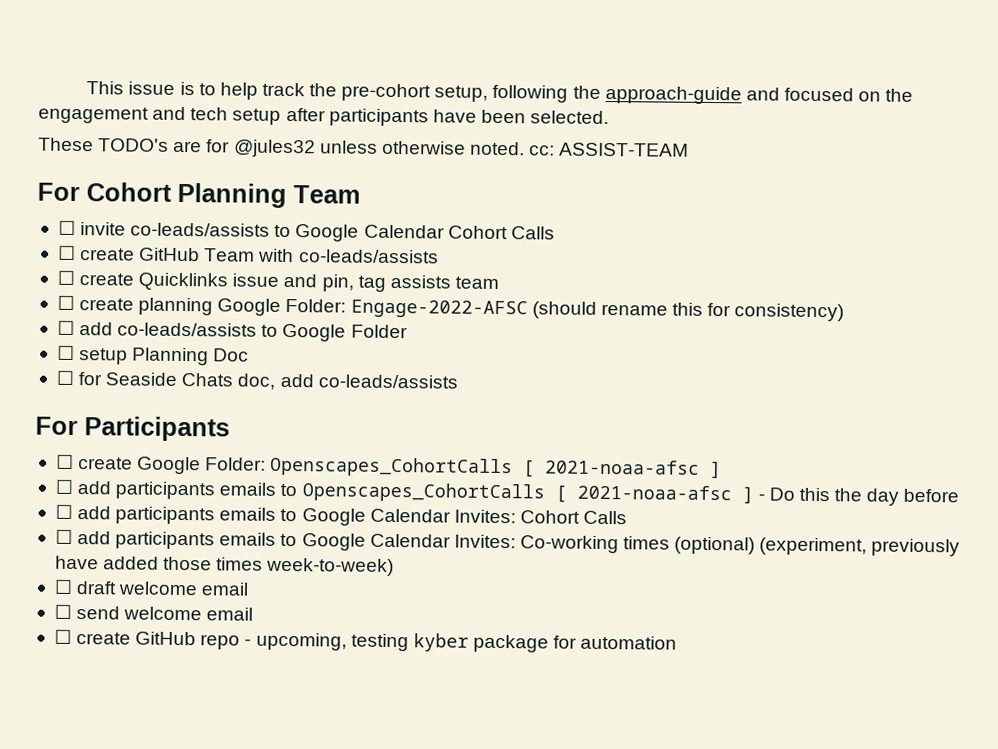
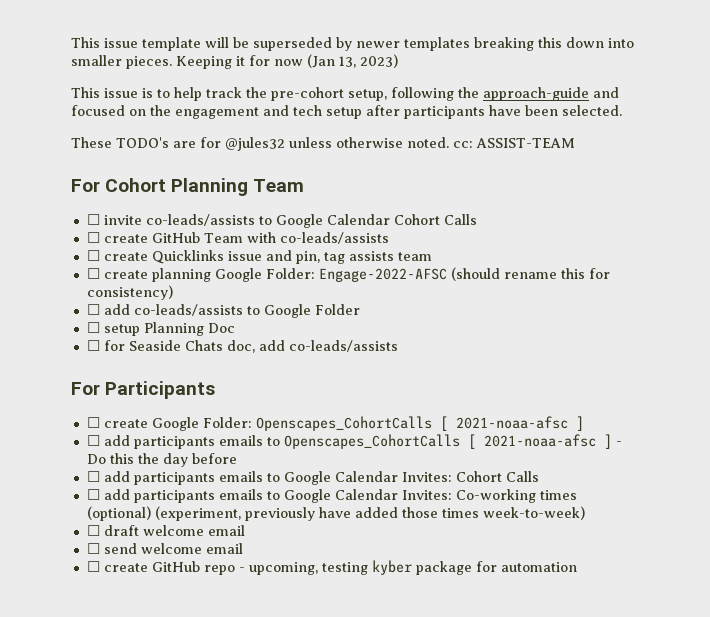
+ This issue template will be superseded by newer templates breaking this down into smaller pieces. Keeping it for now (Jan 13, 2023)

